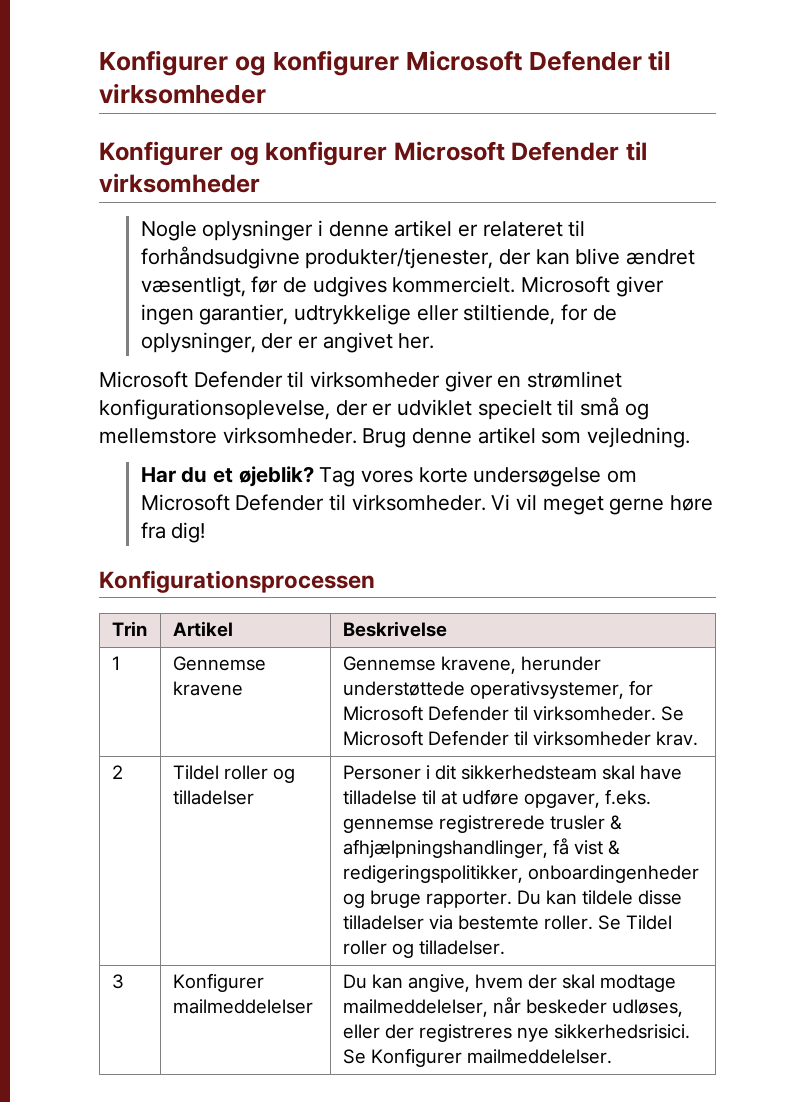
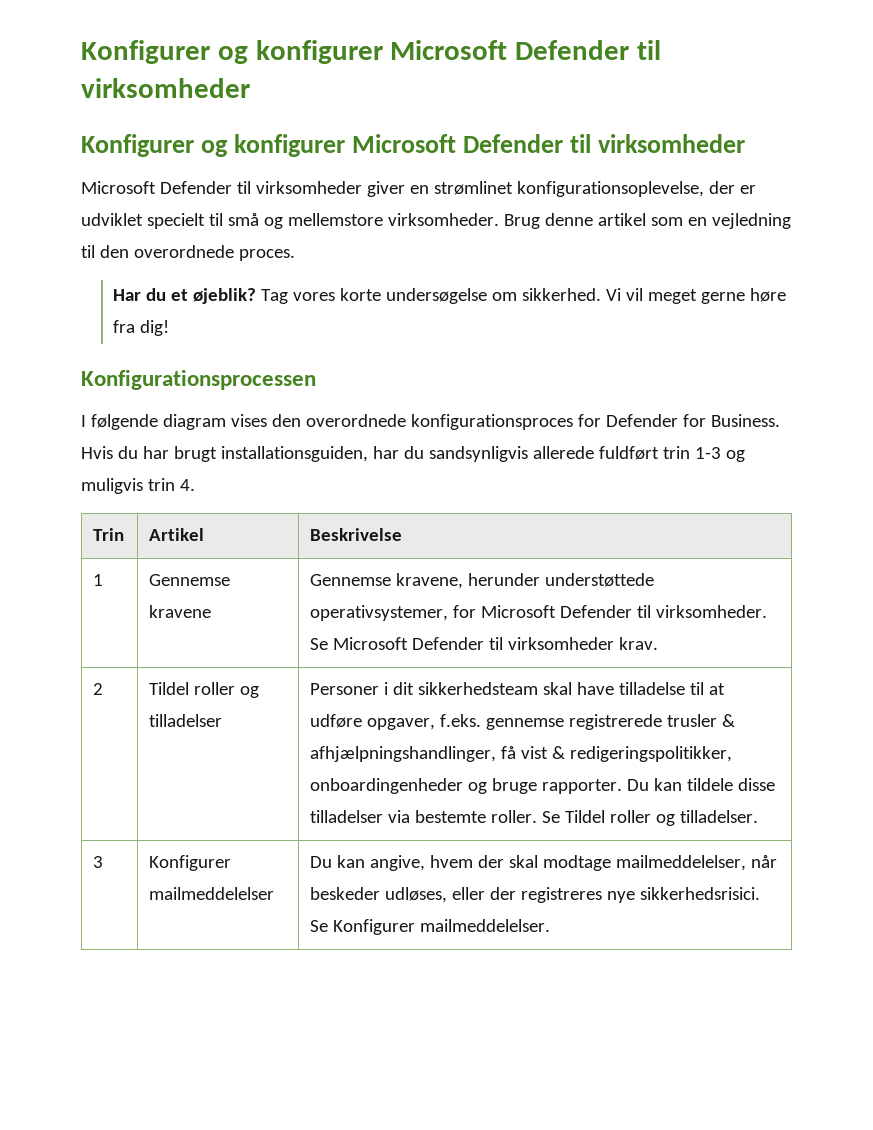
- Nogle oplysninger i denne artikel er relateret til forhåndsudgivne produkter/tjenester, der kan blive ændret væsentligt, før de udgives kommercielt. Microsoft giver ingen garantier, udtrykkelige eller stiltiende, for de oplysninger, der er angivet her.
- Brug denne artikel som vejledning.
+ Brug denne artikel som en vejledning til den overordnede proces.
- Tag vores korte undersøgelse om Microsoft Defender til virksomheder.
+ Tag vores korte undersøgelse om sikkerhed.
+ I følgende diagram vises den overordnede konfigurationsproces for Defender for Business. Hvis du har brugt installationsguiden, har du sandsynligvis allerede fuldført trin 1-3 og muligvis trin 4.

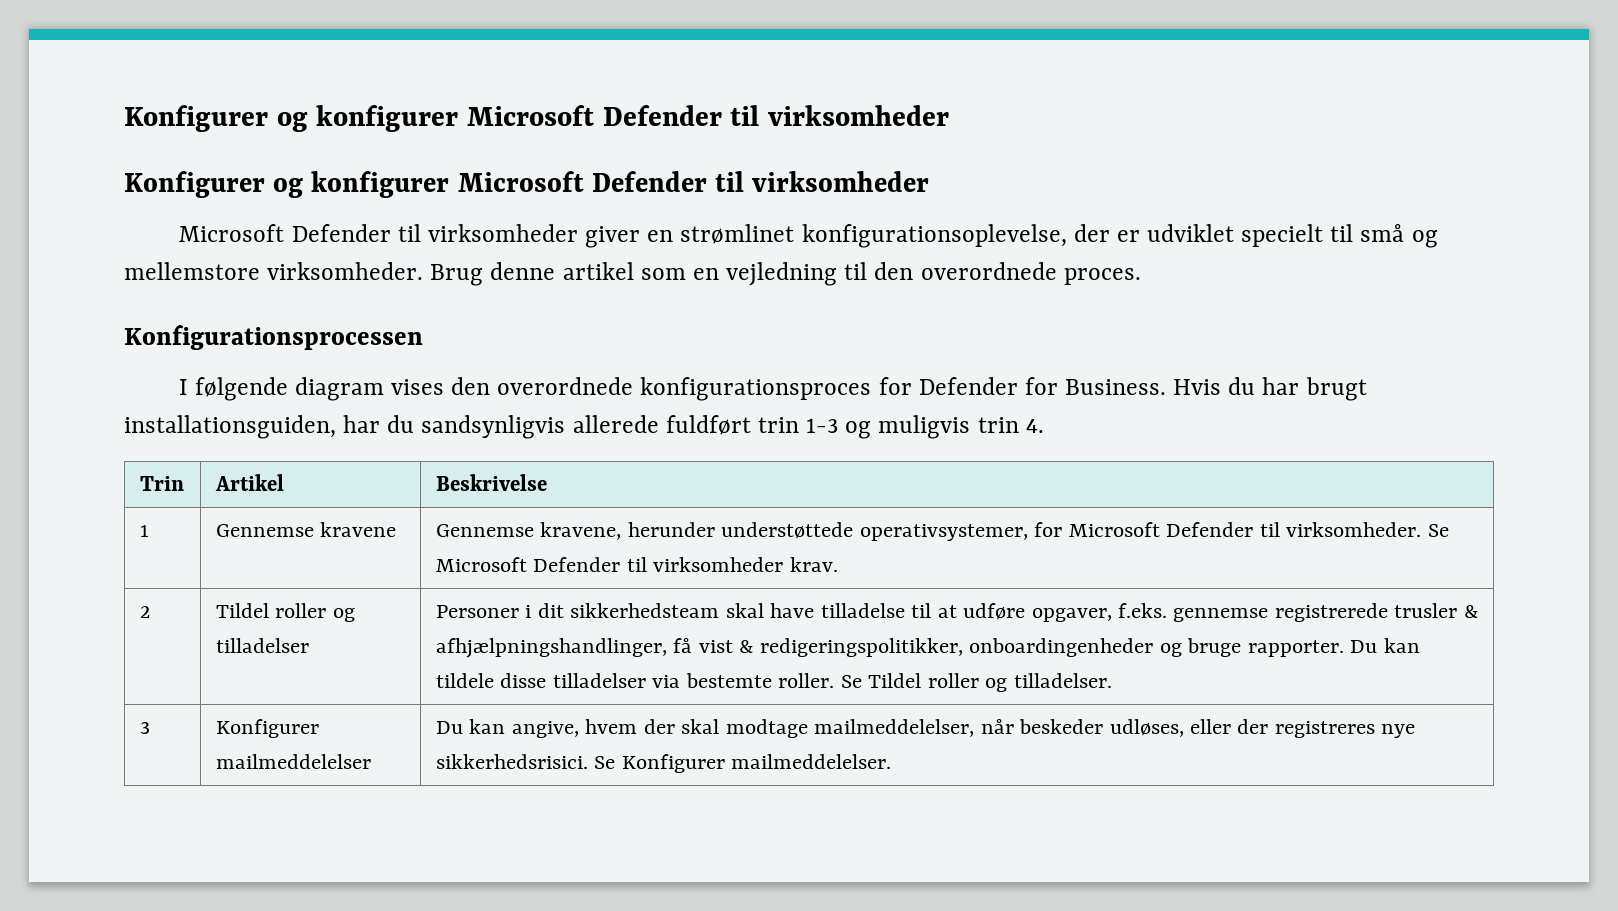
- Har du et øjeblik? Tag vores korte undersøgelse om sikkerhed. Vi vil meget gerne høre fra dig!

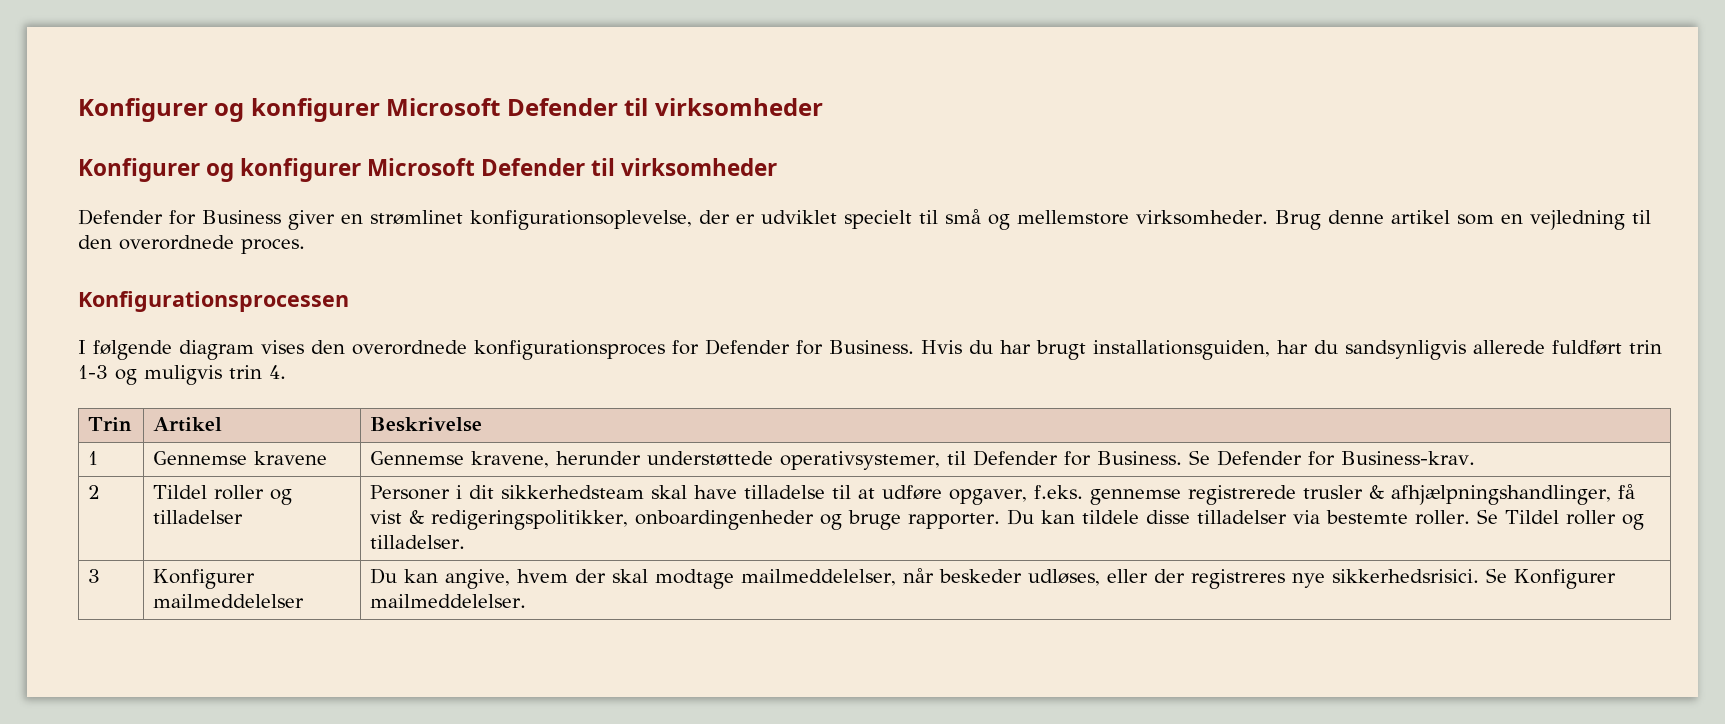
- Microsoft Defender til virksomheder giver en strømlinet konfigurationsoplevelse, der er udviklet specielt til små og mellemstore virksomheder.
+ Defender for Business giver en strømlinet konfigurationsoplevelse, der er udviklet specielt til små og mellemstore virksomheder.
- 1 | Gennemse kravene | Gennemse kravene, herunder understøttede operativsystemer, for Microsoft Defender til virksomheder. Se Microsoft Defender til virksomheder krav.
+ 1 | Gennemse kravene | Gennemse kravene, herunder understøttede operativsystemer, til Defender for Business. Se Defender for Business-krav.

